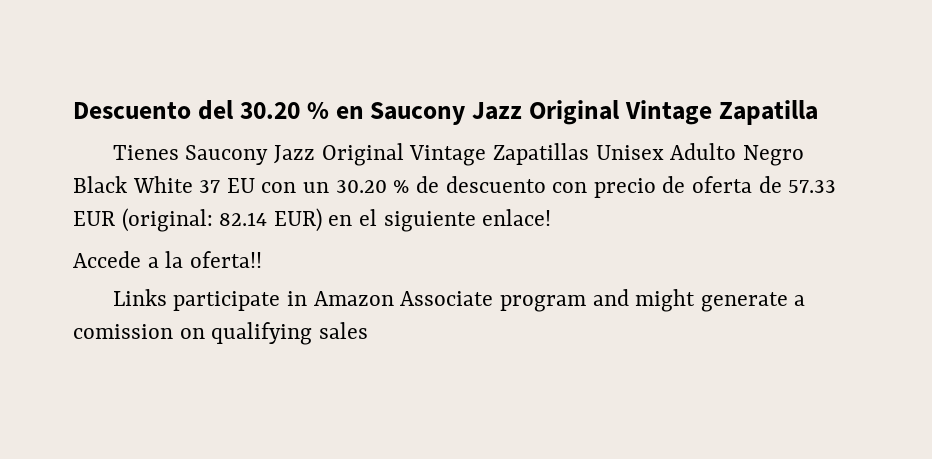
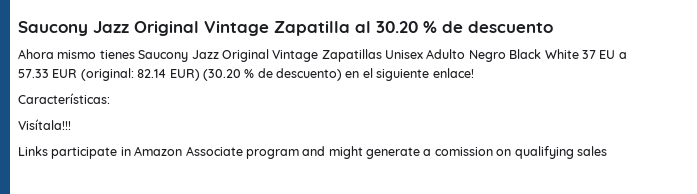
- Descuento del 30.20 % en Saucony Jazz Original Vintage Zapatilla
- Tienes Saucony Jazz Original Vintage Zapatillas Unisex Adulto Negro Black White 37 EU con un 30.20 % de descuento con precio de oferta de 57.33 EUR (original: 82.14 EUR) en el siguiente enlace!
+ Saucony Jazz Original Vintage Zapatilla al 30.20 % de descuento
+ Ahora mismo tienes Saucony Jazz Original Vintage Zapatillas Unisex Adulto Negro Black White 37 EU a 57.33 EUR (original: 82.14 EUR) (30.20 % de descuento) en el siguiente enlace!
- Accede a la oferta!!
+ Características:
+ Visítala!!!

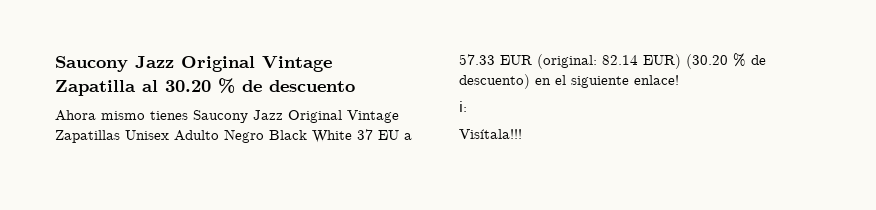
- Características:
+ ℹ:
- Links participate in Amazon Associate program and might generate a comission on qualifying sales

